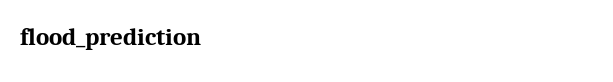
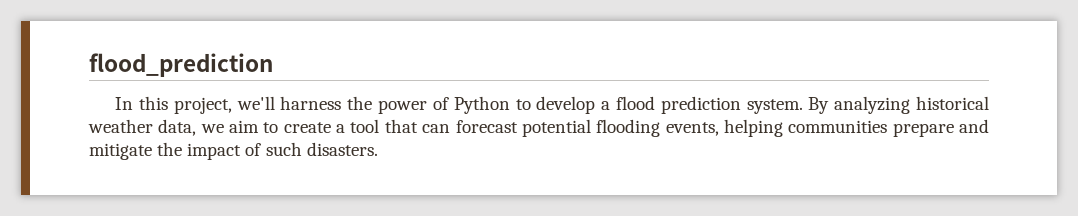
+ In this project, we'll harness the power of Python to develop a flood prediction system. By analyzing historical weather data, we aim to create a tool that can forecast potential flooding events, helping communities prepare and mitigate the impact of such disasters.

